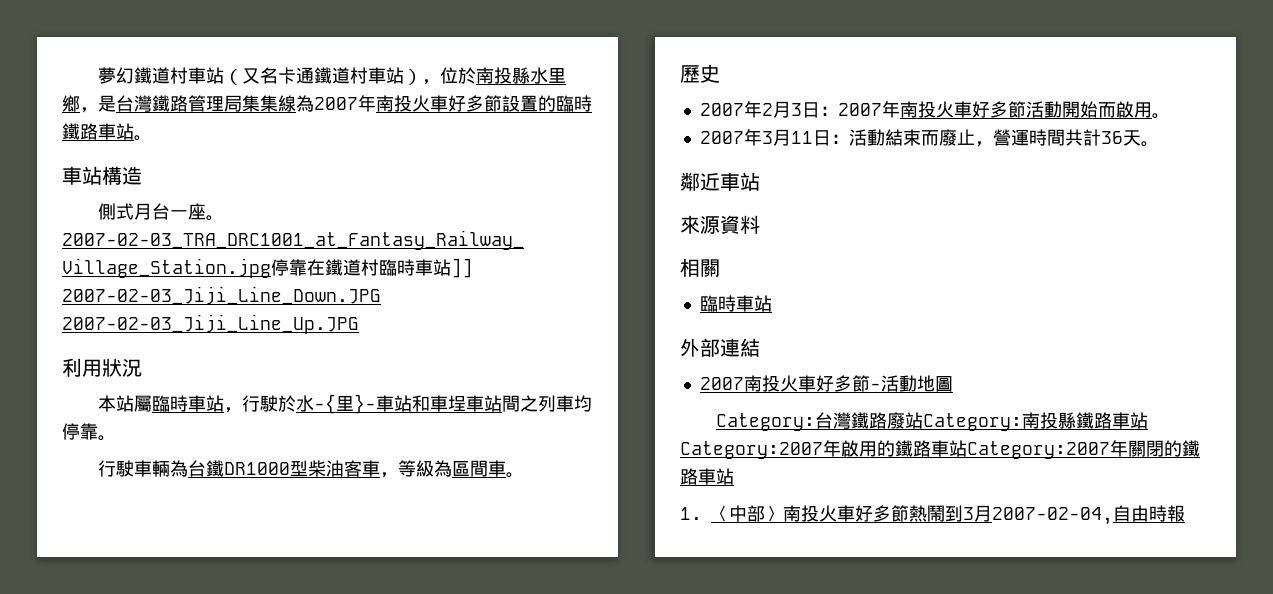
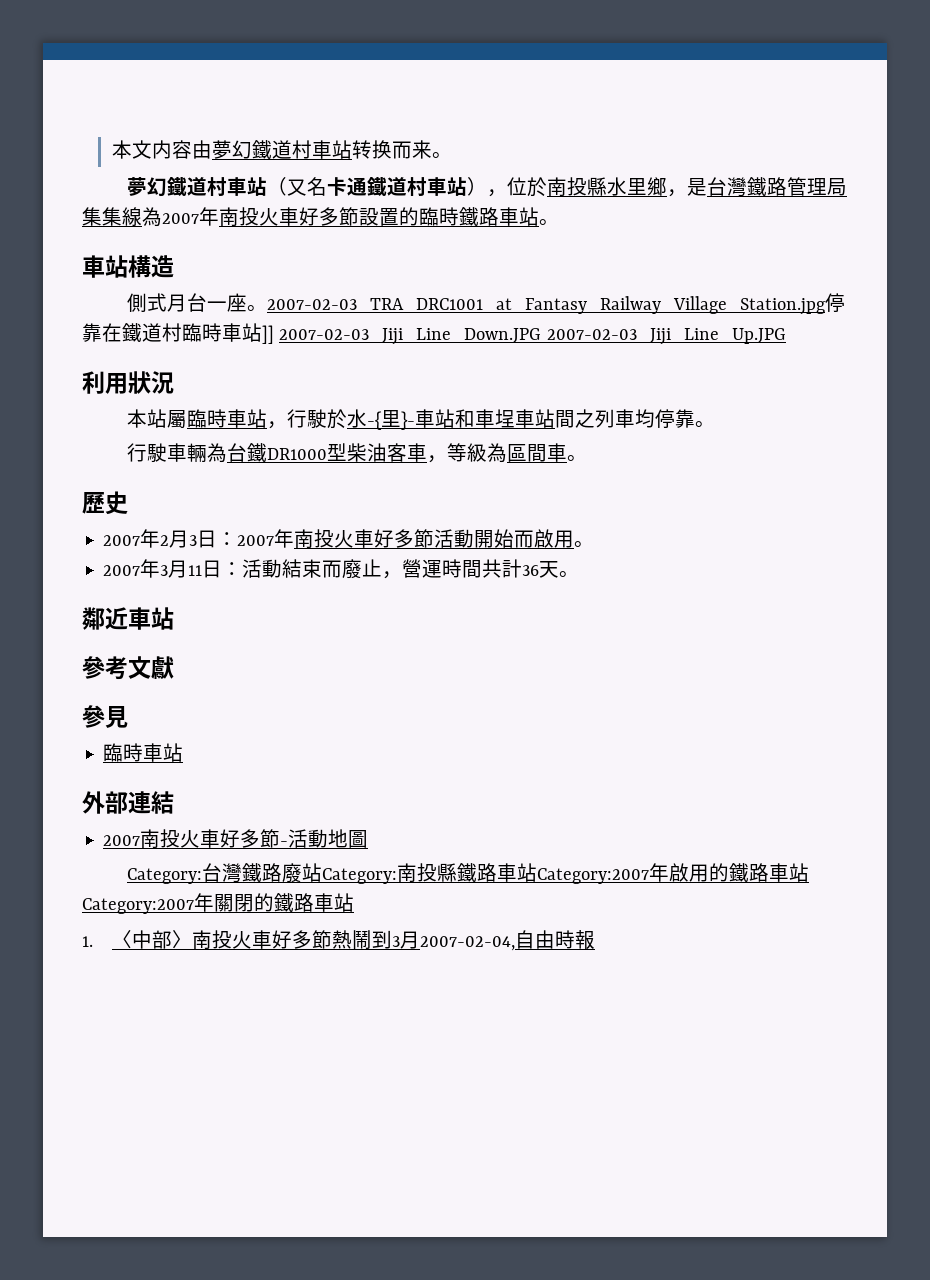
+ 本文内容由夢幻鐵道村車站转换而来。
- 來源資料
- 相關
+ 參考文獻
+ 參見

